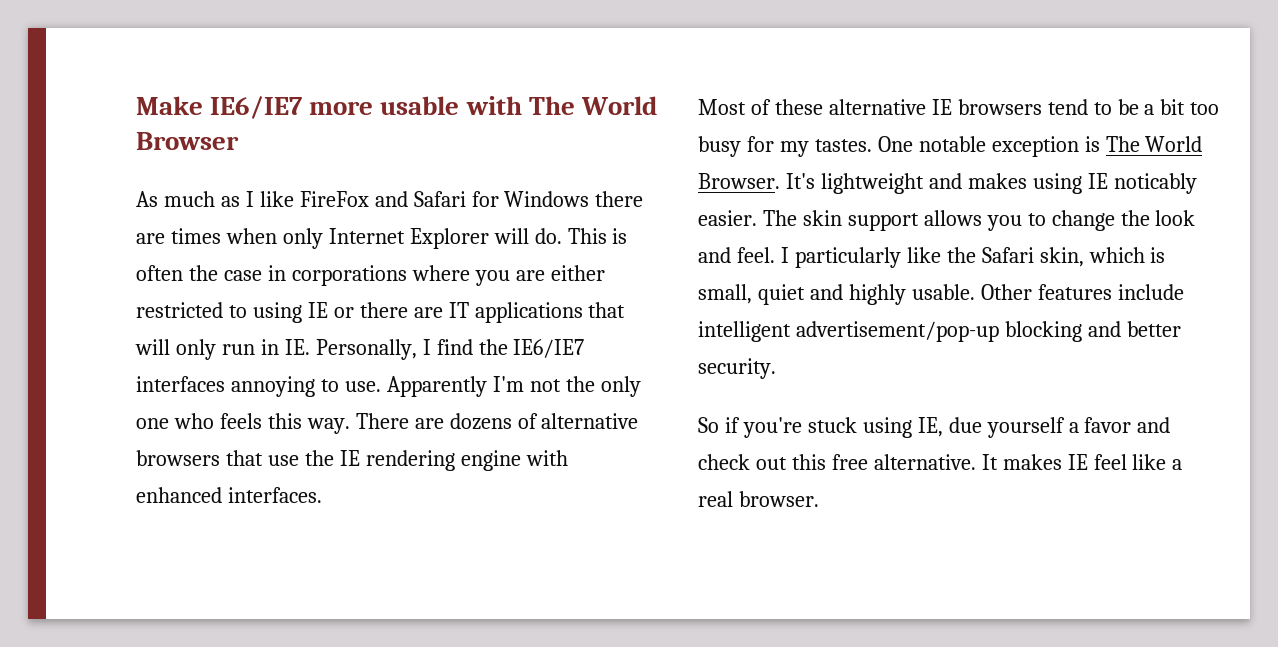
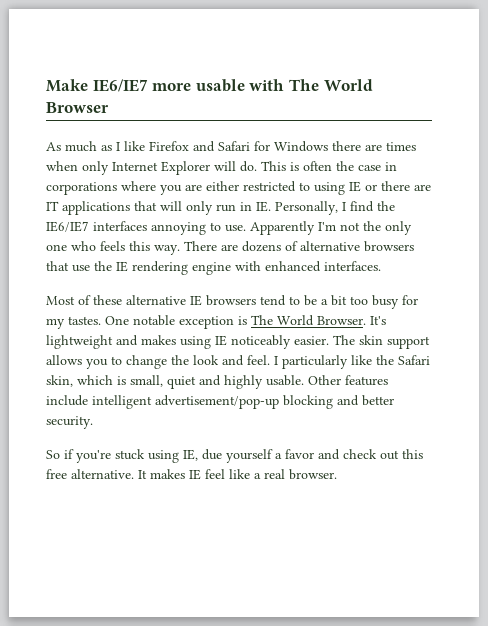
- As much as I like FireFox and Safari for Windows there are times when only Internet Explorer will do.
+ As much as I like Firefox and Safari for Windows there are times when only Internet Explorer will do.
- It's lightweight and makes using IE noticably easier.
+ It's lightweight and makes using IE noticeably easier.

